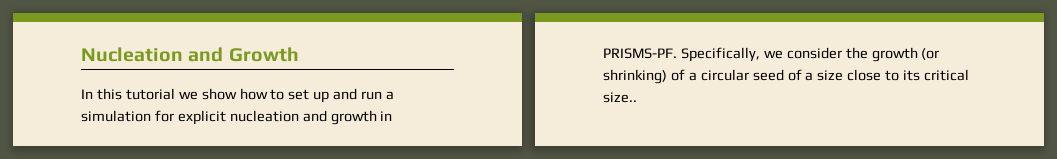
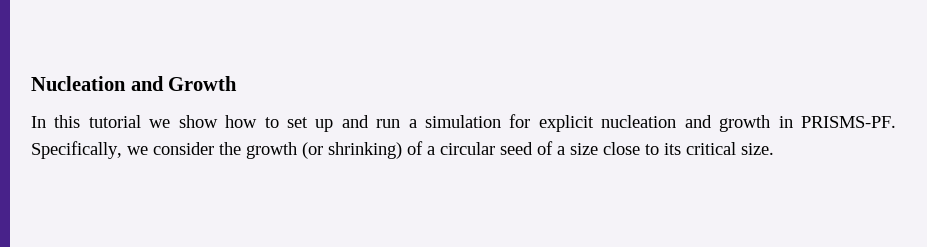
- Specifically, we consider the growth (or shrinking) of a circular seed of a size close to its critical size..
+ Specifically, we consider the growth (or shrinking) of a circular seed of a size close to its critical size.

